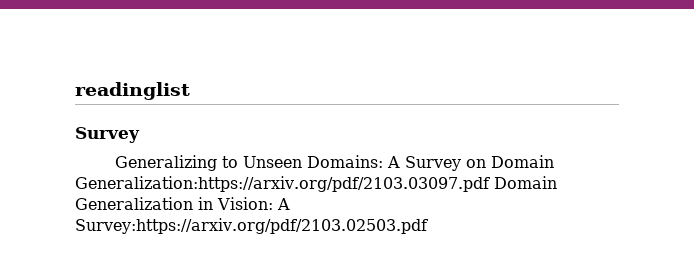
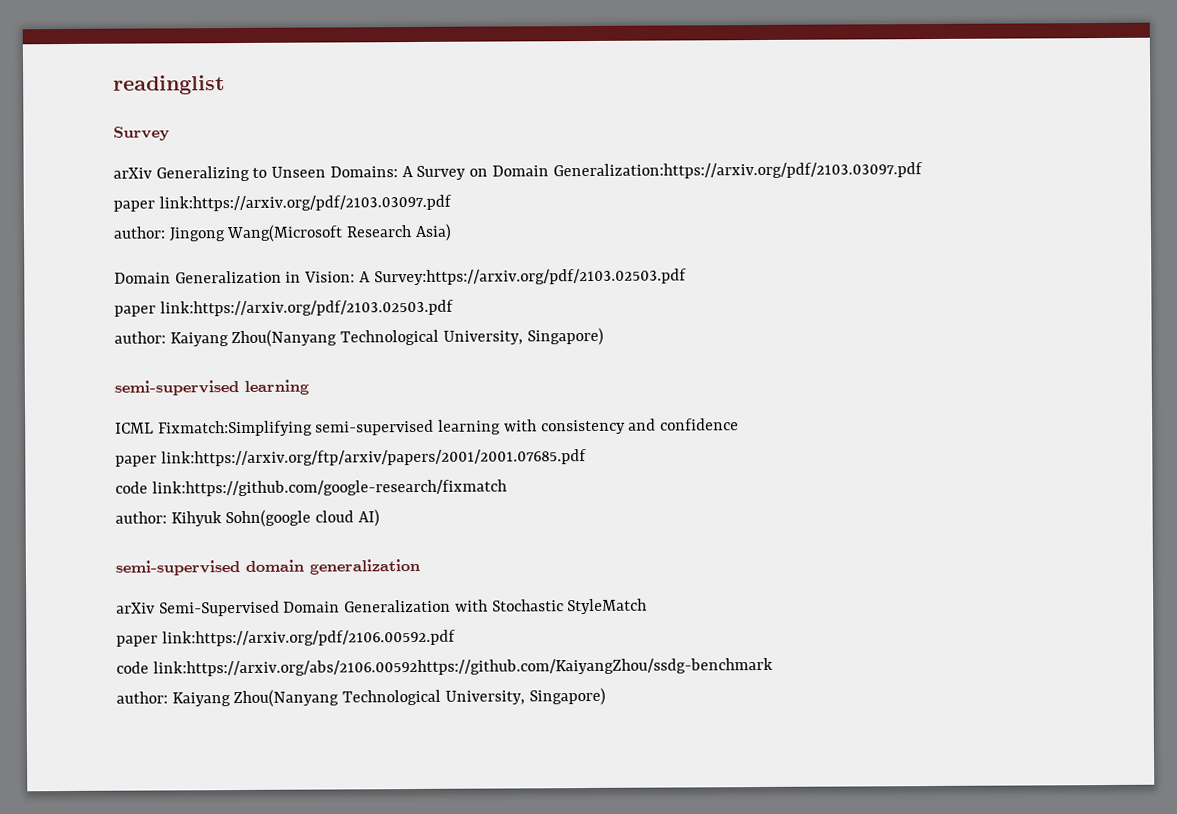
- Generalizing to Unseen Domains: A Survey on Domain Generalization:https://arxiv.org/pdf/2103.03097.pdf Domain Generalization in Vision: A Survey:https://arxiv.org/pdf/2103.02503.pdf
+ arXiv Generalizing to Unseen Domains: A Survey on Domain Generalization:https://arxiv.org/pdf/2103.03097.pdf
+ paper link:https://arxiv.org/pdf/2103.03097.pdf
+ author: Jingong Wang(Microsoft Research Asia)
+ Domain Generalization in Vision: A Survey:https://arxiv.org/pdf/2103.02503.pdf
+ paper link:https://arxiv.org/pdf/2103.02503.pdf
+ author: Kaiyang Zhou(Nanyang Technological University, Singapore)
+ semi-supervised learning
+ ICML Fixmatch:Simplifying semi-supervised learning with consistency and confidence
+ paper link:https://arxiv.org/ftp/arxiv/papers/2001/2001.07685.pdf
+ code link:https://github.com/google-research/fixmatch
+ author: Kihyuk Sohn(google cloud AI)
+ semi-supervised domain generalization
+ arXiv Semi-Supervised Domain Generalization with Stochastic StyleMatch
+ paper link:https://arxiv.org/pdf/2106.00592.pdf
+ code link:https://arxiv.org/abs/2106.00592https://github.com/KaiyangZhou/ssdg-benchmark
+ author: Kaiyang Zhou(Nanyang Technological University, Singapore)

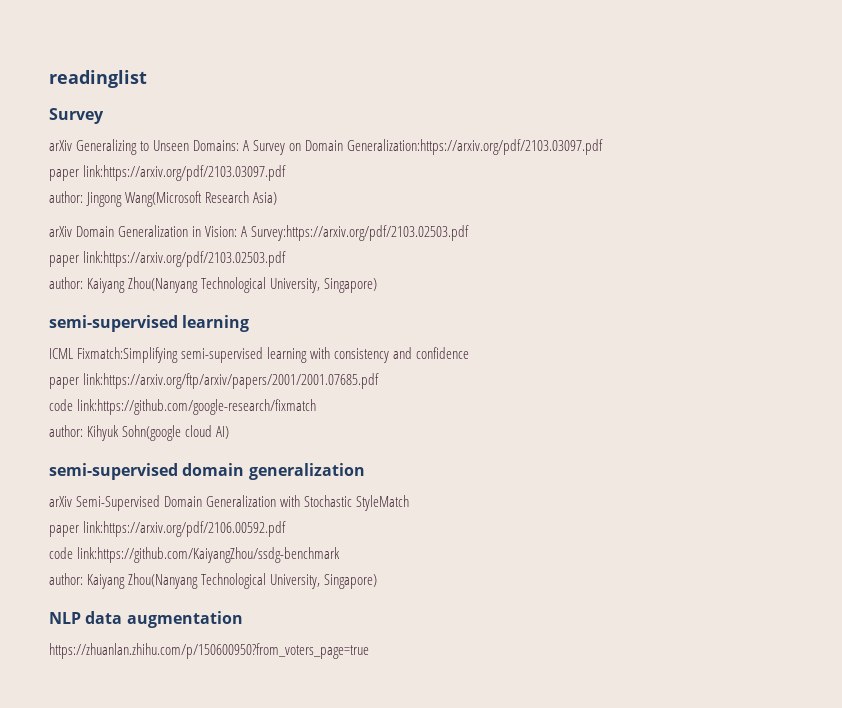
- Domain Generalization in Vision: A Survey:https://arxiv.org/pdf/2103.02503.pdf
+ arXiv Domain Generalization in Vision: A Survey:https://arxiv.org/pdf/2103.02503.pdf
- code link:https://arxiv.org/abs/2106.00592https://github.com/KaiyangZhou/ssdg-benchmark
+ code link:https://github.com/KaiyangZhou/ssdg-benchmark
  author: Kaiyang Zhou(Nanyang Technological University, Singapore)
+ NLP data augmentation
+ https://zhuanlan.zhihu.com/p/150600950?from_voters_page=true

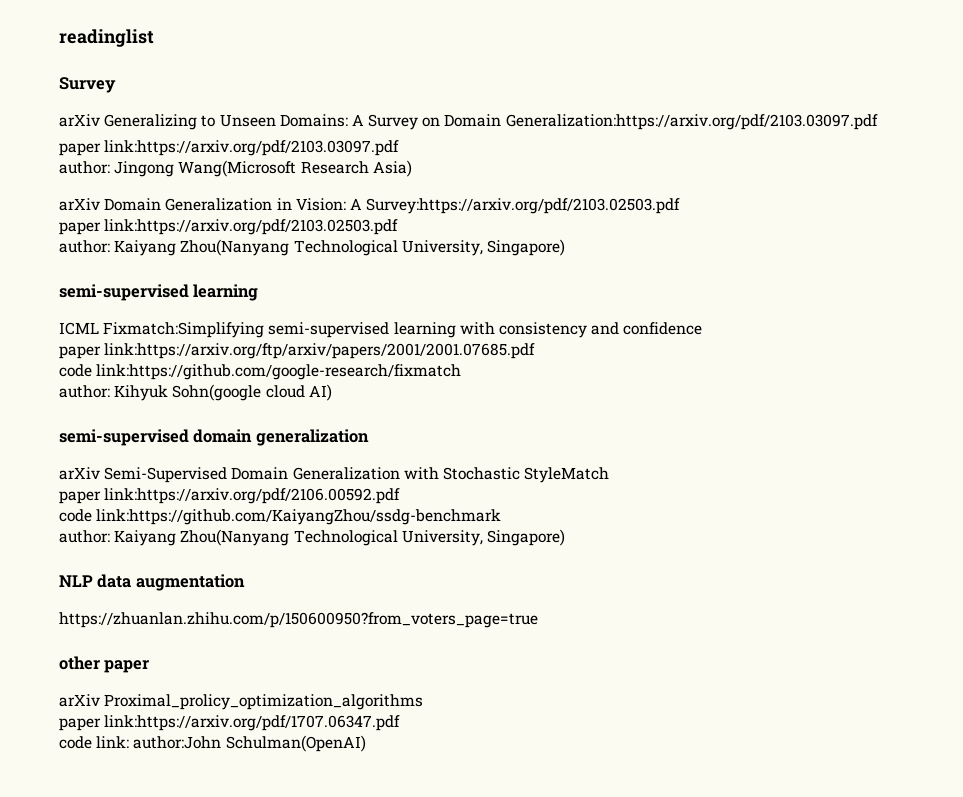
+ other paper
+ arXiv Proximal_prolicy_optimization_algorithms
+ paper link:https://arxiv.org/pdf/1707.06347.pdf
+ code link: author:John Schulman(OpenAI)

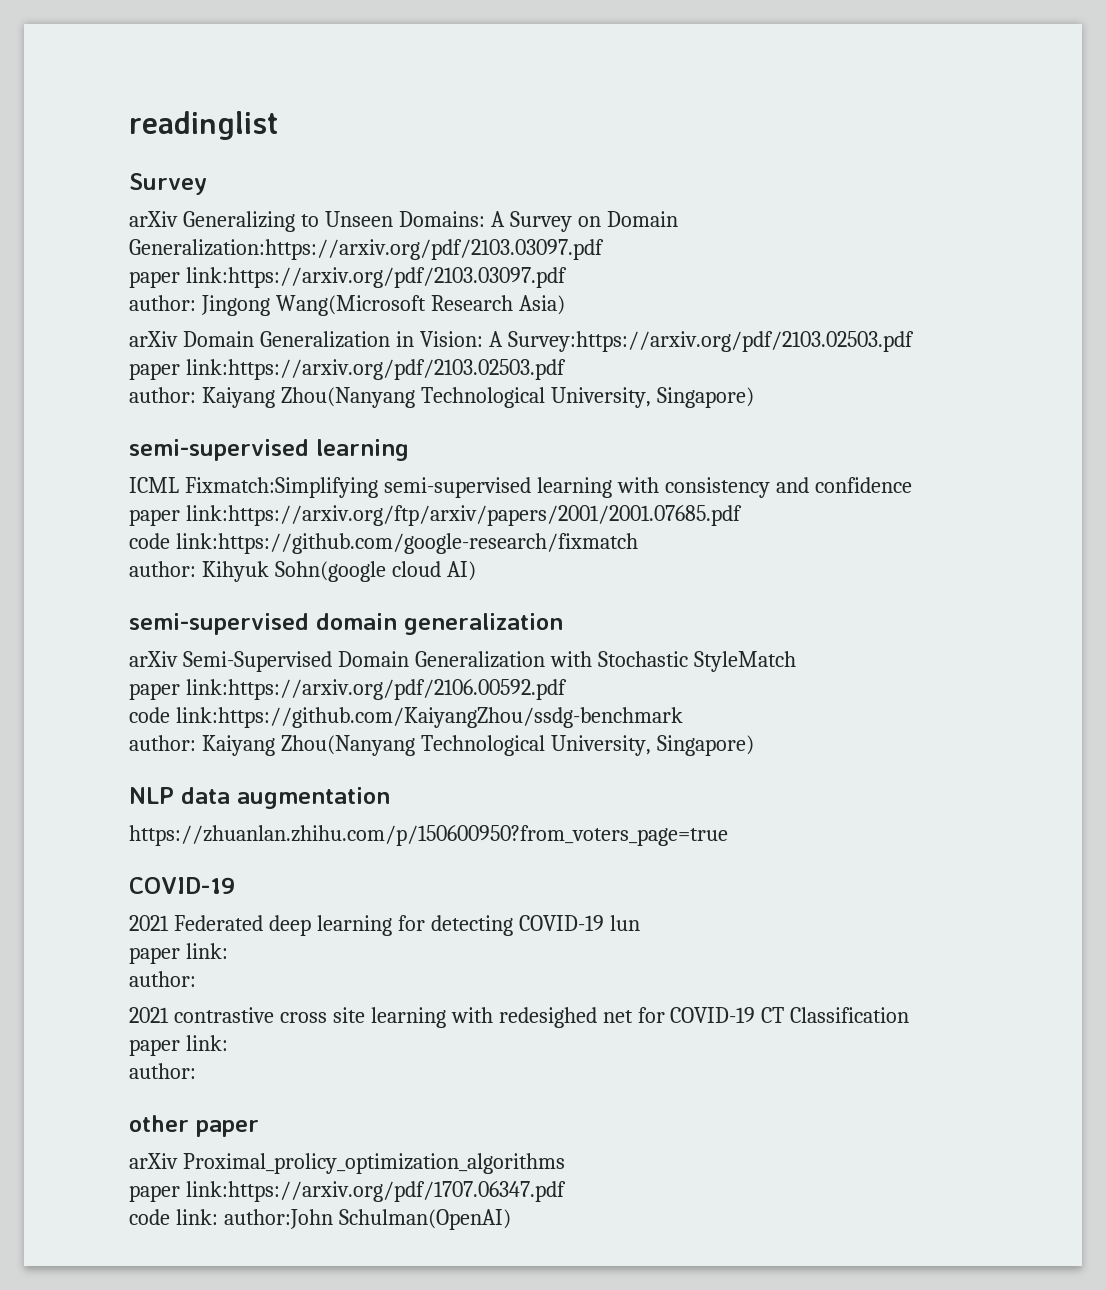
  https://zhuanlan.zhihu.com/p/150600950?from_voters_page=true
+ COVID-19
+ 2021 Federated deep learning for detecting COVID-19 lun
+ paper link:
+ author:
+ 2021 contrastive cross site learning with redesighed net for COVID-19 CT Classification
+ paper link:
+ author:

